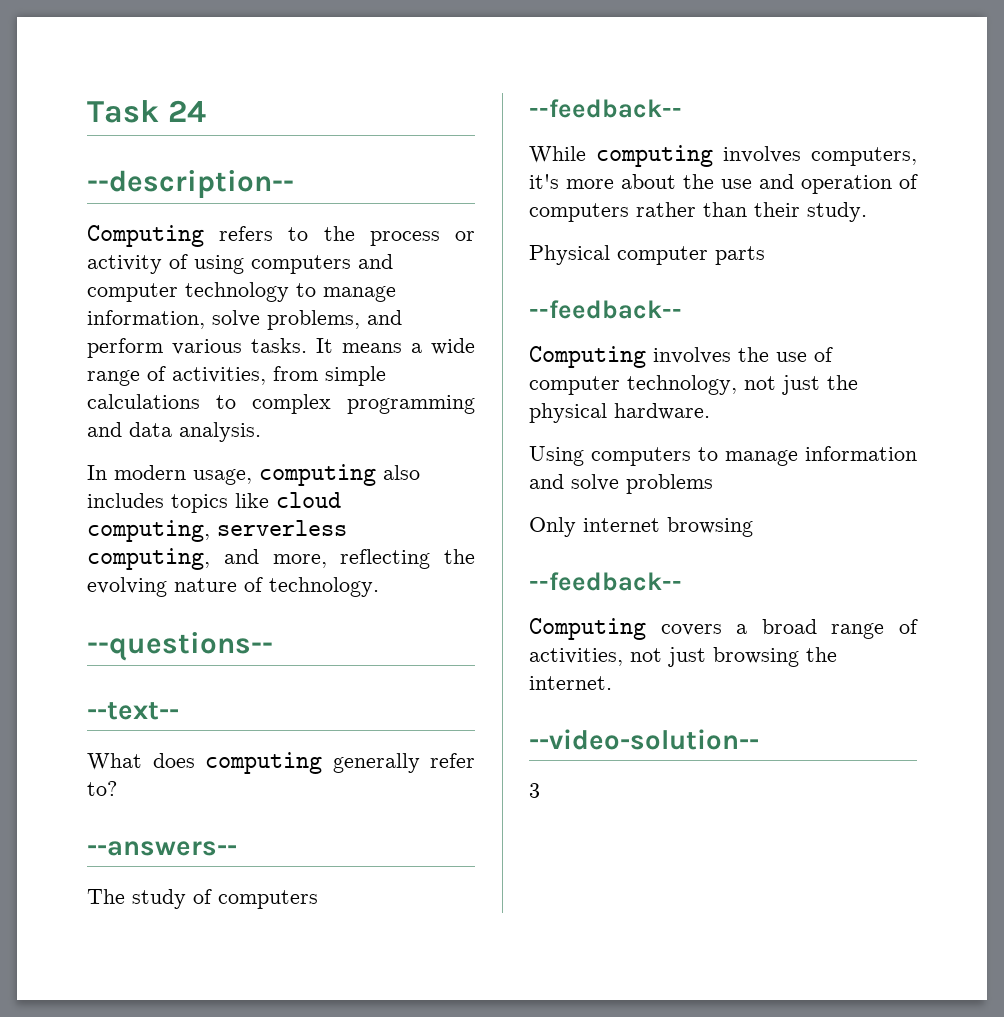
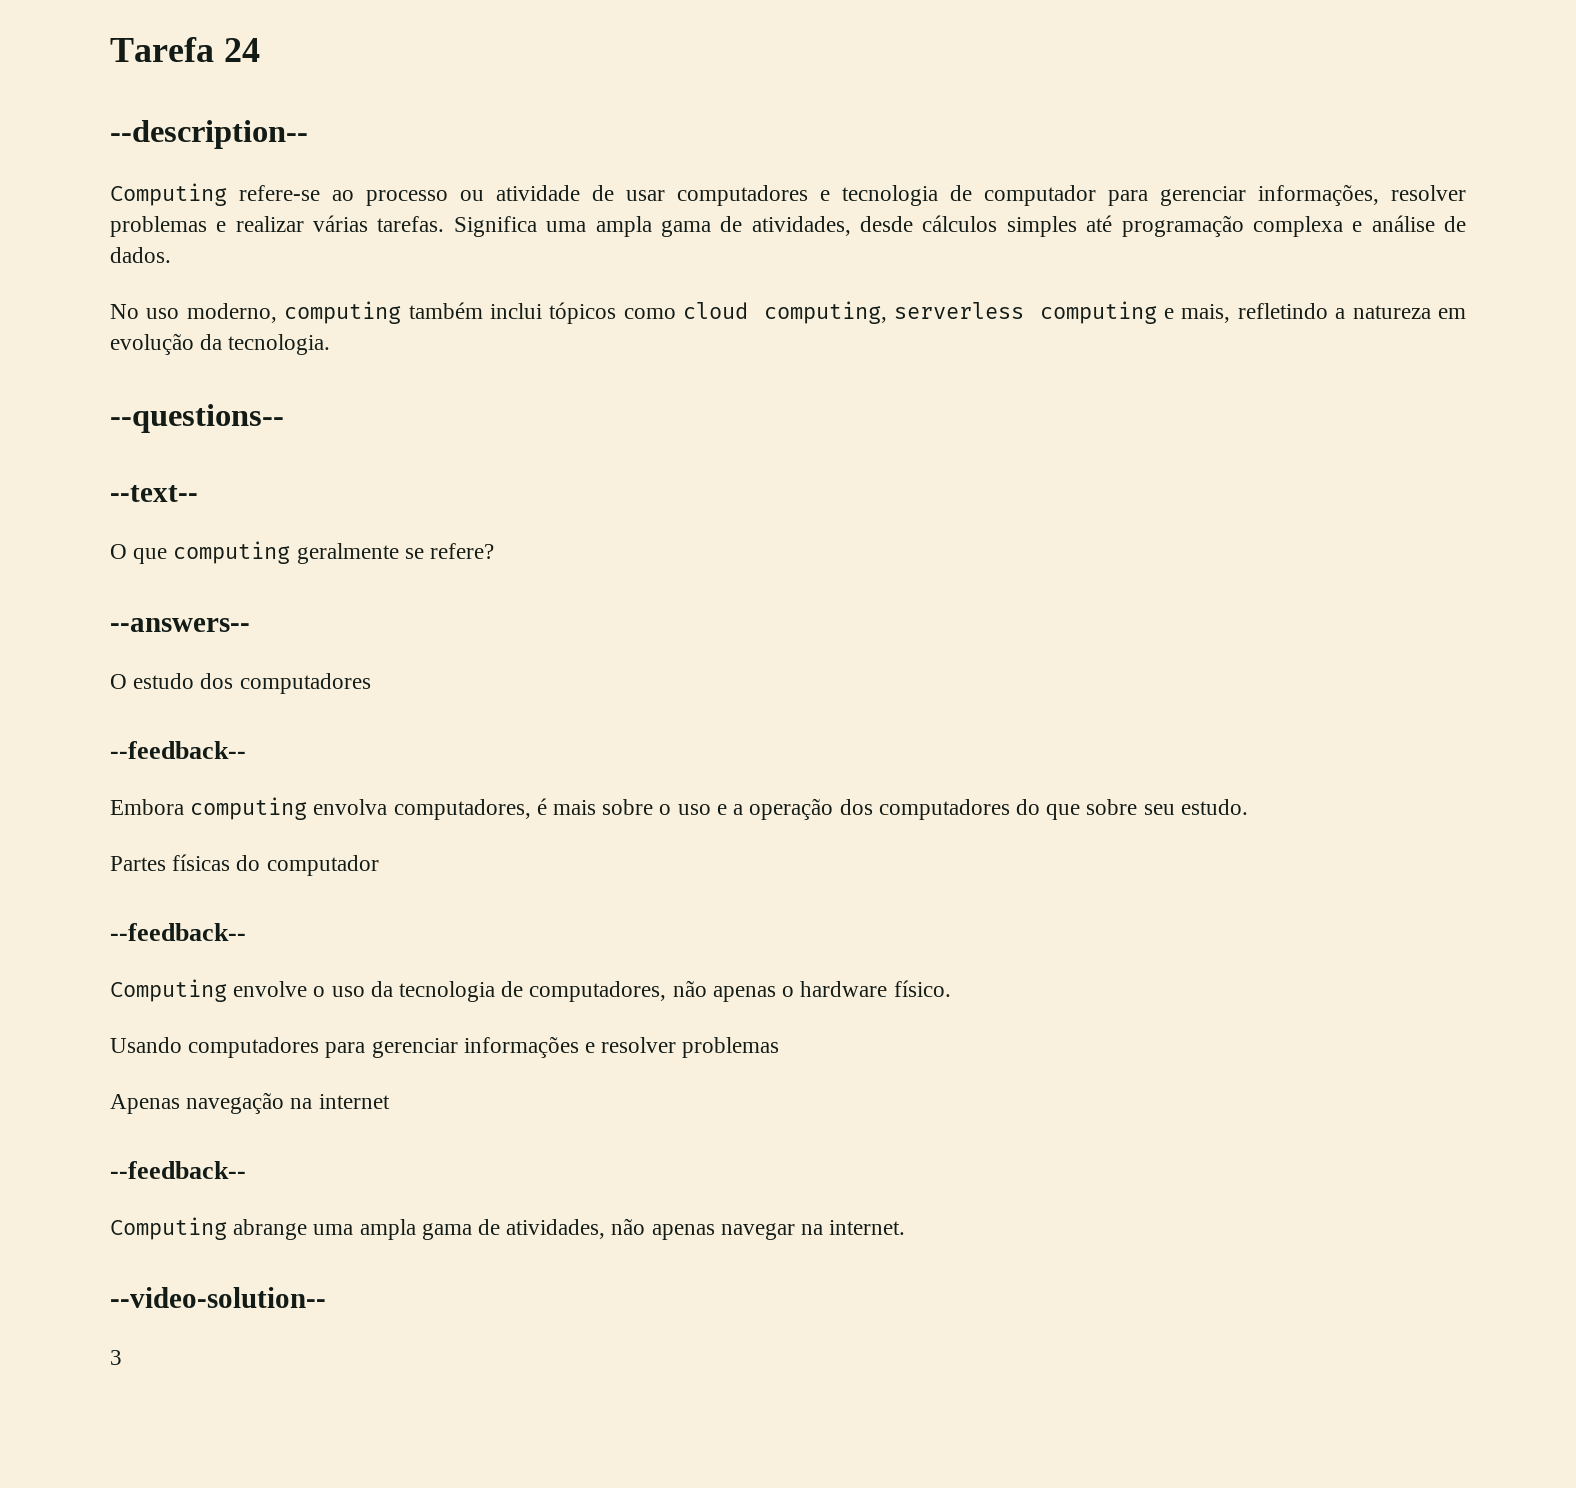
- Task 24
+ Tarefa 24
- Computing refers to the process or activity of using computers and computer technology to manage information, solve problems, and perform various tasks. It means a wide range of activities, from simple calculations to complex programming and data analysis.
- In modern usage, computing also includes topics like cloud computing, serverless computing, and more, reflecting the evolving nature of technology.
+ Computing refere-se ao processo ou atividade de usar computadores e tecnologia de computador para gerenciar informações, resolver problemas e realizar várias tarefas. Significa uma ampla gama de atividades, desde cálculos simples até programação complexa e análise de dados.
+ No uso moderno, computing também inclui tópicos como cloud computing, serverless computing e mais, refletindo a natureza em evolução da tecnologia.
  --questions--
  --text--
- What does computing generally refer to?
+ O que computing geralmente se refere?
  --answers--
- The study of computers
+ O estudo dos computadores
  --feedback--
- While computing involves computers, it's more about the use and operation of computers rather than their study.
- Physical computer parts
+ Embora computing envolva computadores, é mais sobre o uso e a operação dos computadores do que sobre seu estudo.
+ Partes físicas do computador
  --feedback--
- Computing involves the use of computer technology, not just the physical hardware.
- Using computers to manage information and solve problems
- Only internet browsing
+ Computing envolve o uso da tecnologia de computadores, não apenas o hardware físico.
+ Usando computadores para gerenciar informações e resolver problemas
+ Apenas navegação na internet
  --feedback--
- Computing covers a broad range of activities, not just browsing the internet.
+ Computing abrange uma ampla gama de atividades, não apenas navegar na internet.

